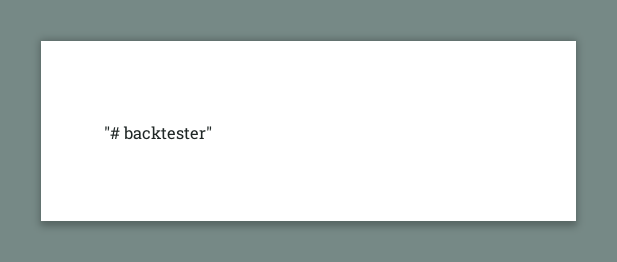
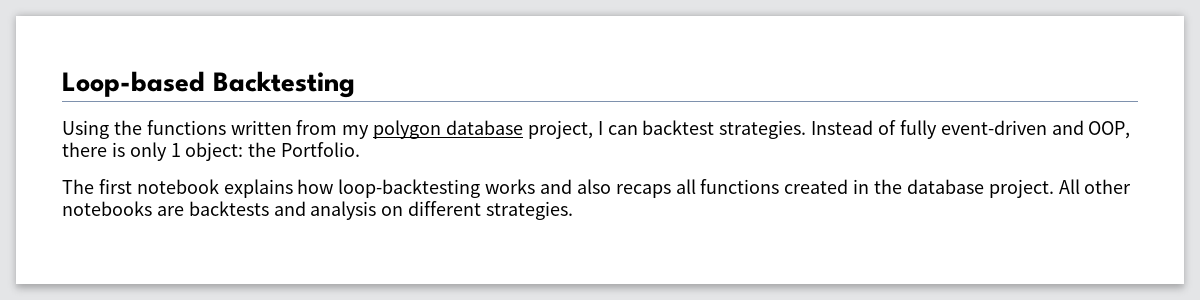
- "# backtester"
+ Loop-based Backtesting
+ Using the functions written from my polygon database project, I can backtest strategies. Instead of fully event-driven and OOP, there is only 1 object: the Portfolio.
+ The first notebook explains how loop-backtesting works and also recaps all functions created in the database project. All other notebooks are backtests and analysis on different strategies.

